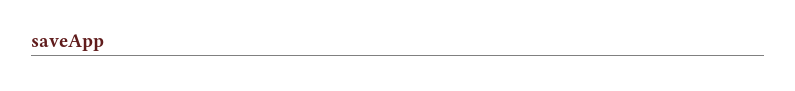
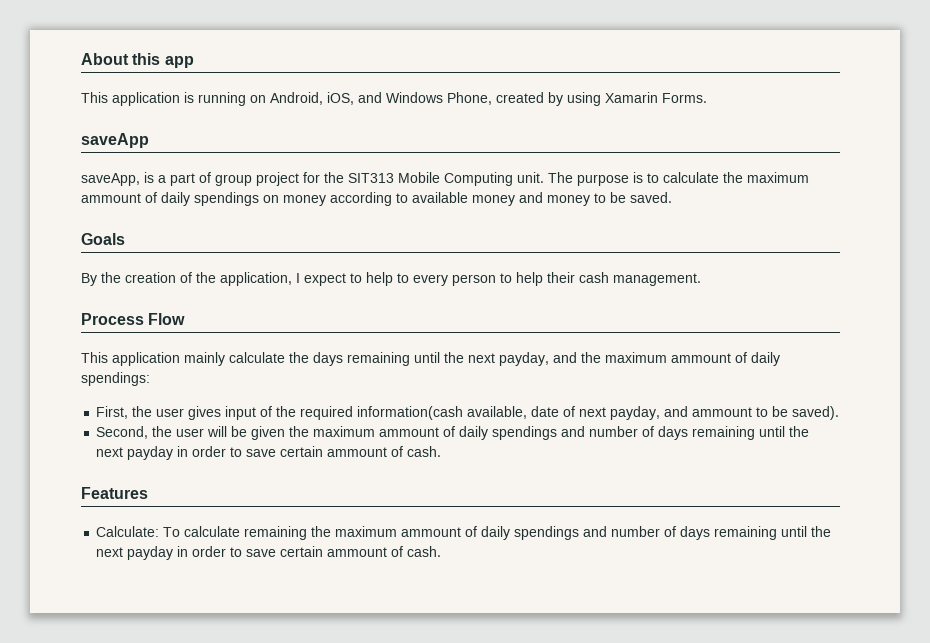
+ About this app
+ This application is running on Android, iOS, and Windows Phone, created by using Xamarin Forms.
  saveApp
+ saveApp, is a part of group project for the SIT313 Mobile Computing unit. The purpose is to calculate the maximum ammount of daily spendings on money according to available money and money to be saved.
+ Goals
+ By the creation of the application, I expect to help to every person to help their cash management.
+ Process Flow
+ This application mainly calculate the days remaining until the next payday, and the maximum ammount of daily spendings:
+ First, the user gives input of the required information(cash available, date of next payday, and ammount to be saved).
+ Second, the user will be given the maximum ammount of daily spendings and number of days remaining until the next payday in order to save certain ammount of cash.
+ Features
+ Calculate: To calculate remaining the maximum ammount of daily spendings and number of days remaining until the next payday in order to save certain ammount of cash.

